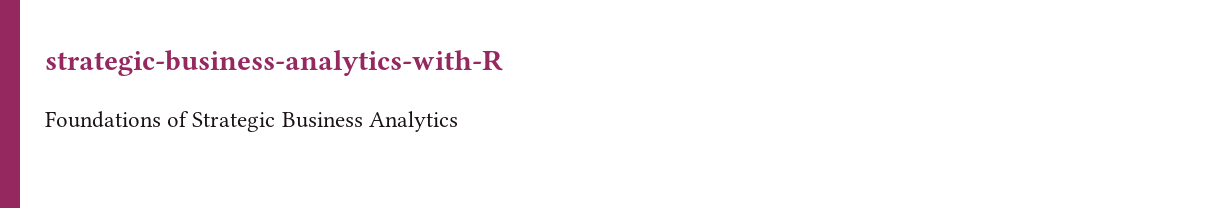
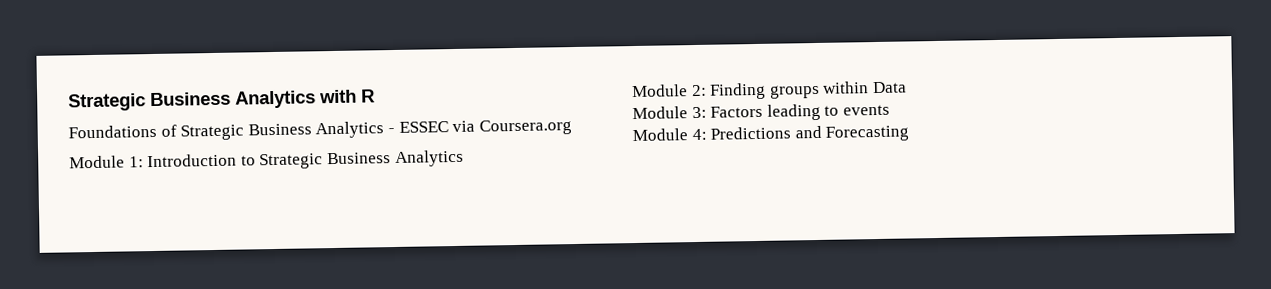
- strategic-business-analytics-with-R
+ Strategic Business Analytics with R
- Foundations of Strategic Business Analytics
+ Foundations of Strategic Business Analytics - ESSEC via Coursera.org
+ Module 1: Introduction to Strategic Business Analytics
+ Module 2: Finding groups within Data
+ Module 3: Factors leading to events
+ Module 4: Predictions and Forecasting

